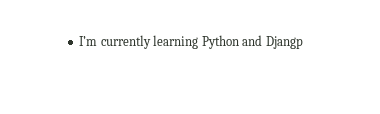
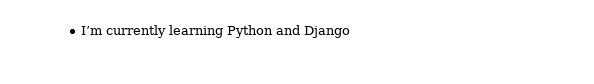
- I’m currently learning Python and Djangp
+ I’m currently learning Python and Django

